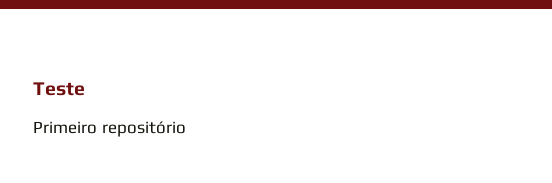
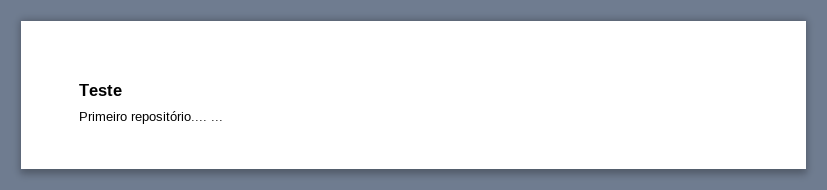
- Primeiro repositório
+ Primeiro repositório.... ...

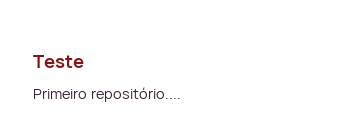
- Primeiro repositório.... ...
+ Primeiro repositório....

